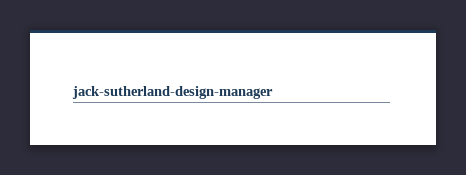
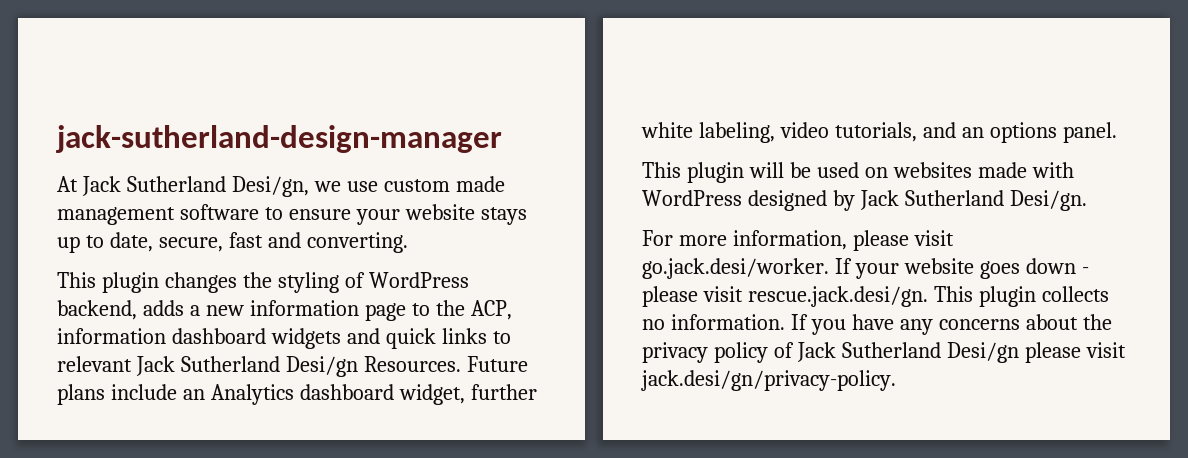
+ At Jack Sutherland Desi/gn, we use custom made management software to ensure your website stays up to date, secure, fast and converting.
+ This plugin changes the styling of WordPress backend, adds a new information page to the ACP, information dashboard widgets and quick links to relevant Jack Sutherland Desi/gn Resources. Future plans include an Analytics dashboard widget, further white labeling, video tutorials, and an options panel.
+ This plugin will be used on websites made with WordPress designed by Jack Sutherland Desi/gn.
+ For more information, please visit go.jack.desi/worker. If your website goes down - please visit rescue.jack.desi/gn. This plugin collects no information. If you have any concerns about the privacy policy of Jack Sutherland Desi/gn please visit jack.desi/gn/privacy-policy.

